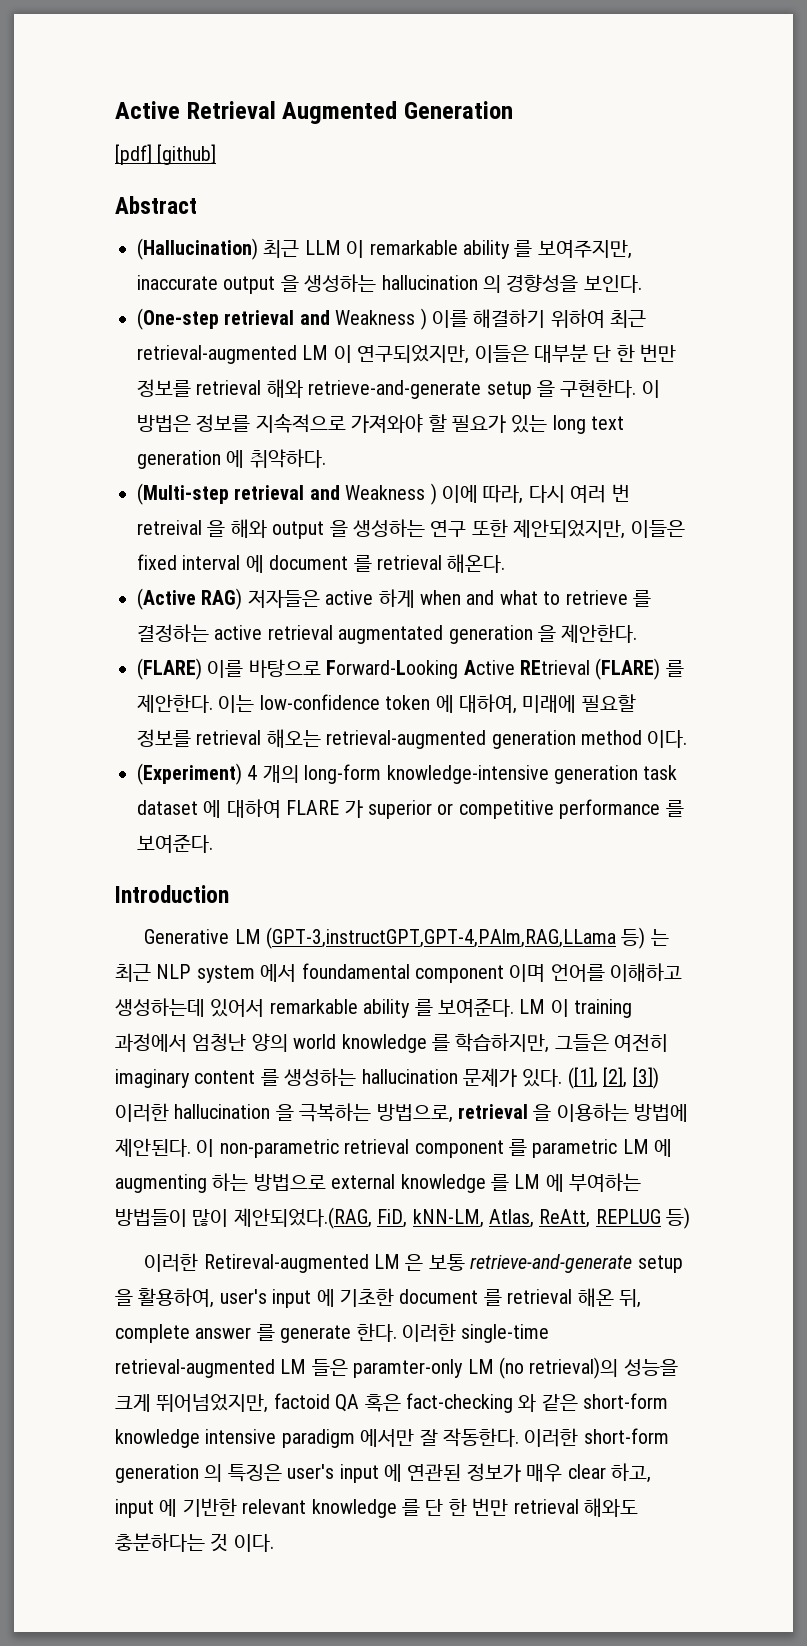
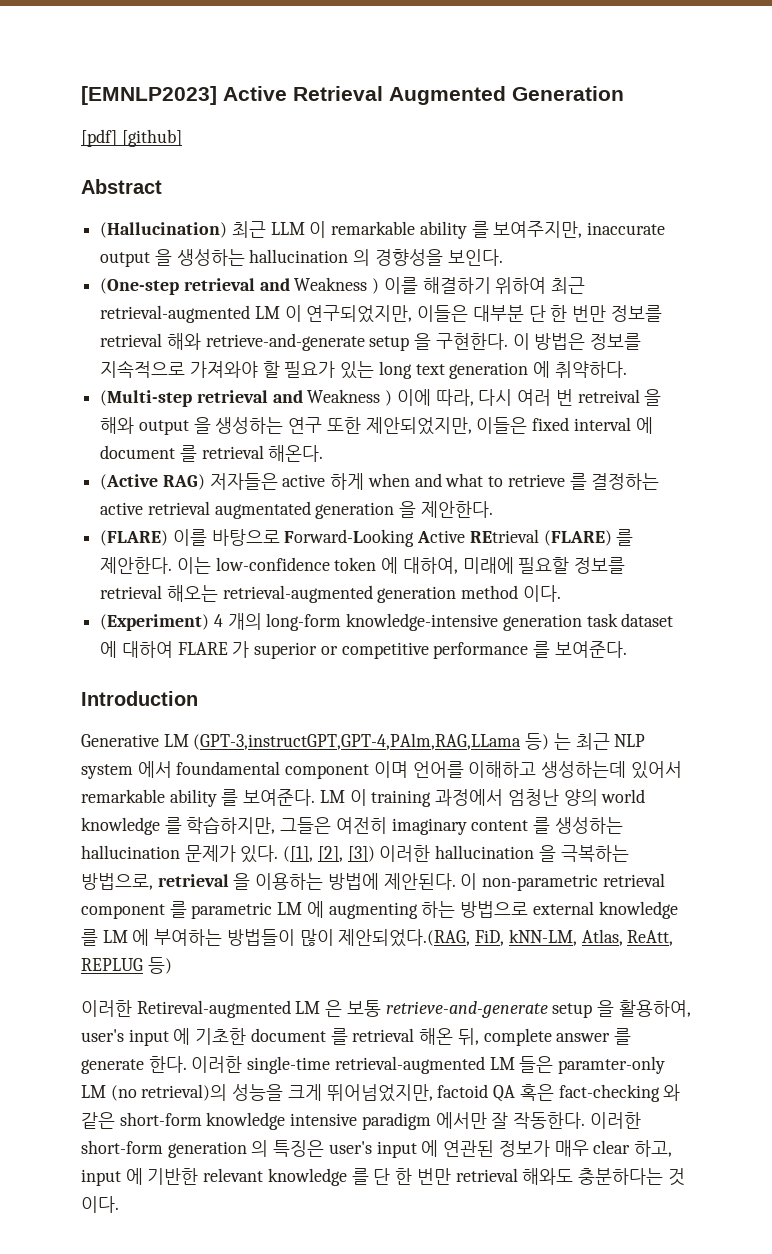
- Active Retrieval Augmented Generation
+ [EMNLP2023] Active Retrieval Augmented Generation

